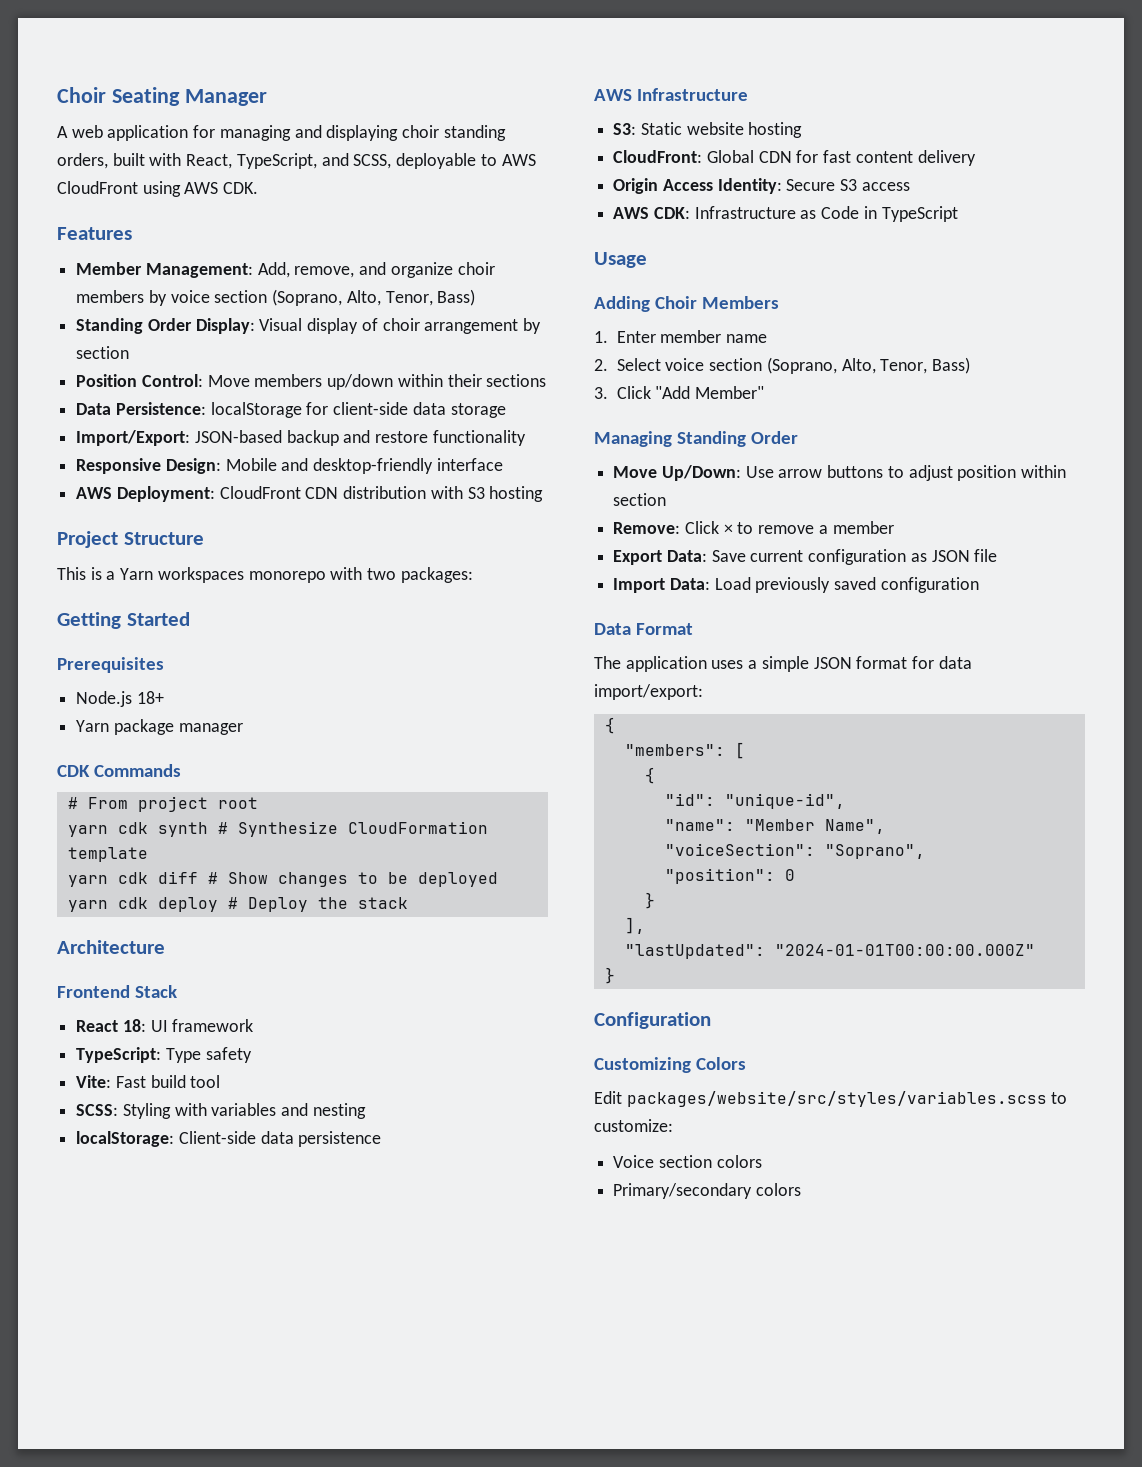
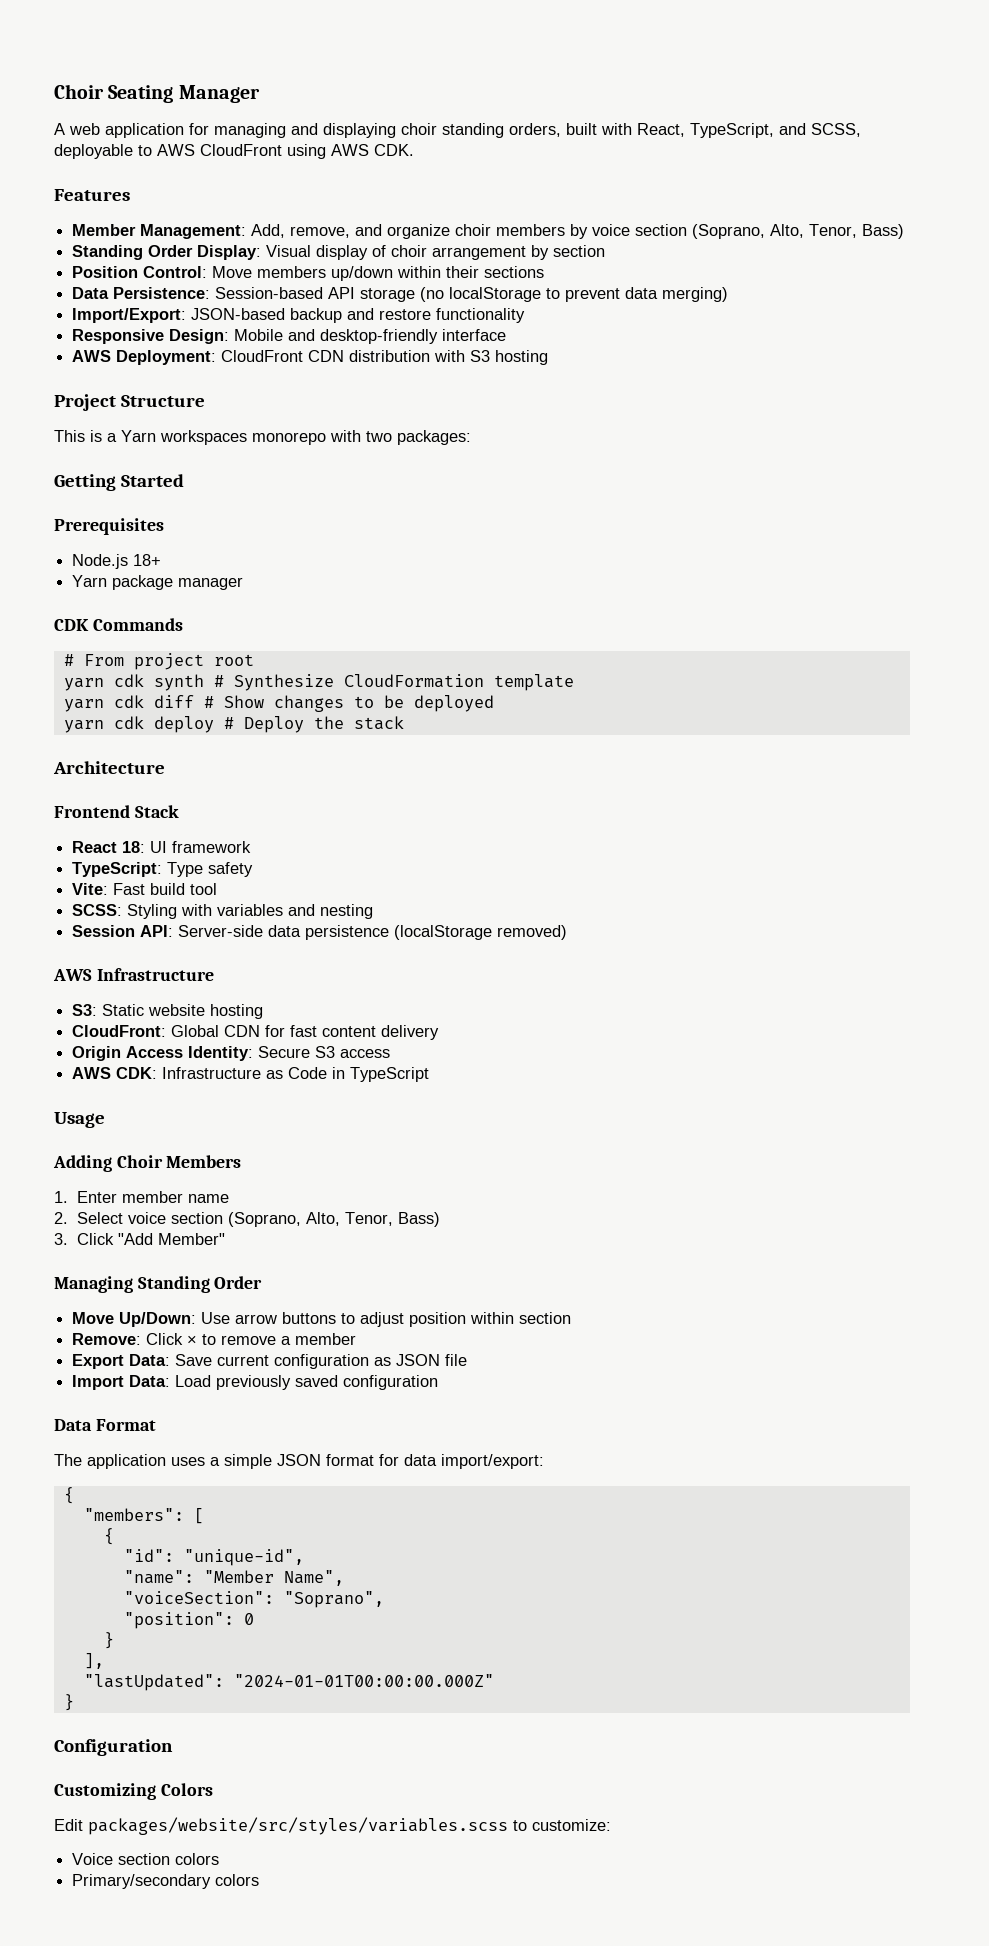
- Data Persistence: localStorage for client-side data storage
+ Data Persistence: Session-based API storage (no localStorage to prevent data merging)
- localStorage: Client-side data persistence
+ Session API: Server-side data persistence (localStorage removed)

